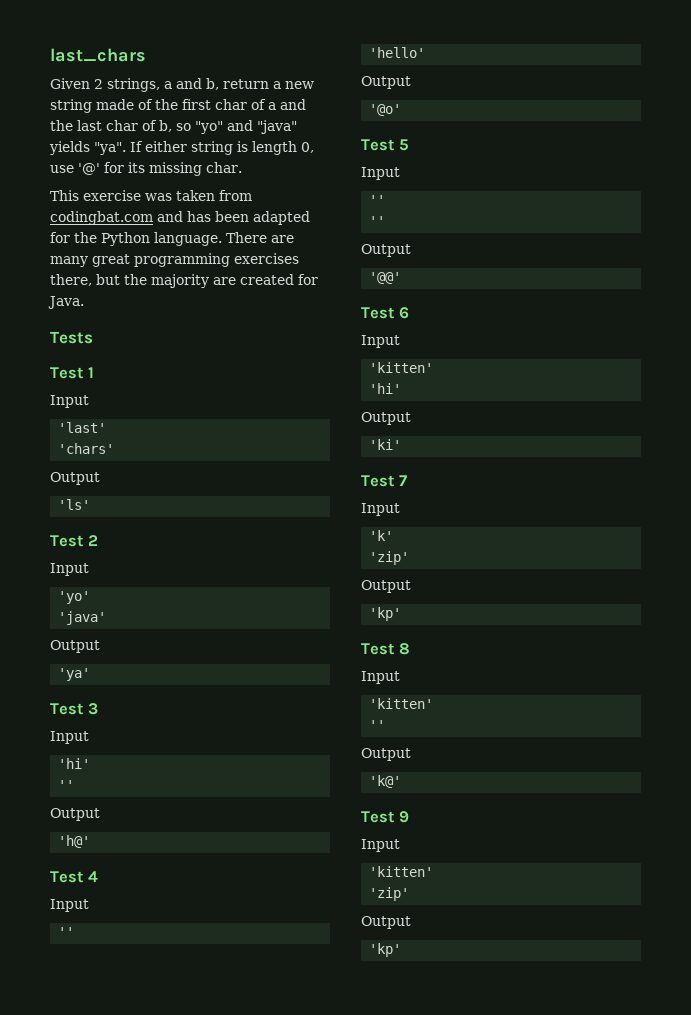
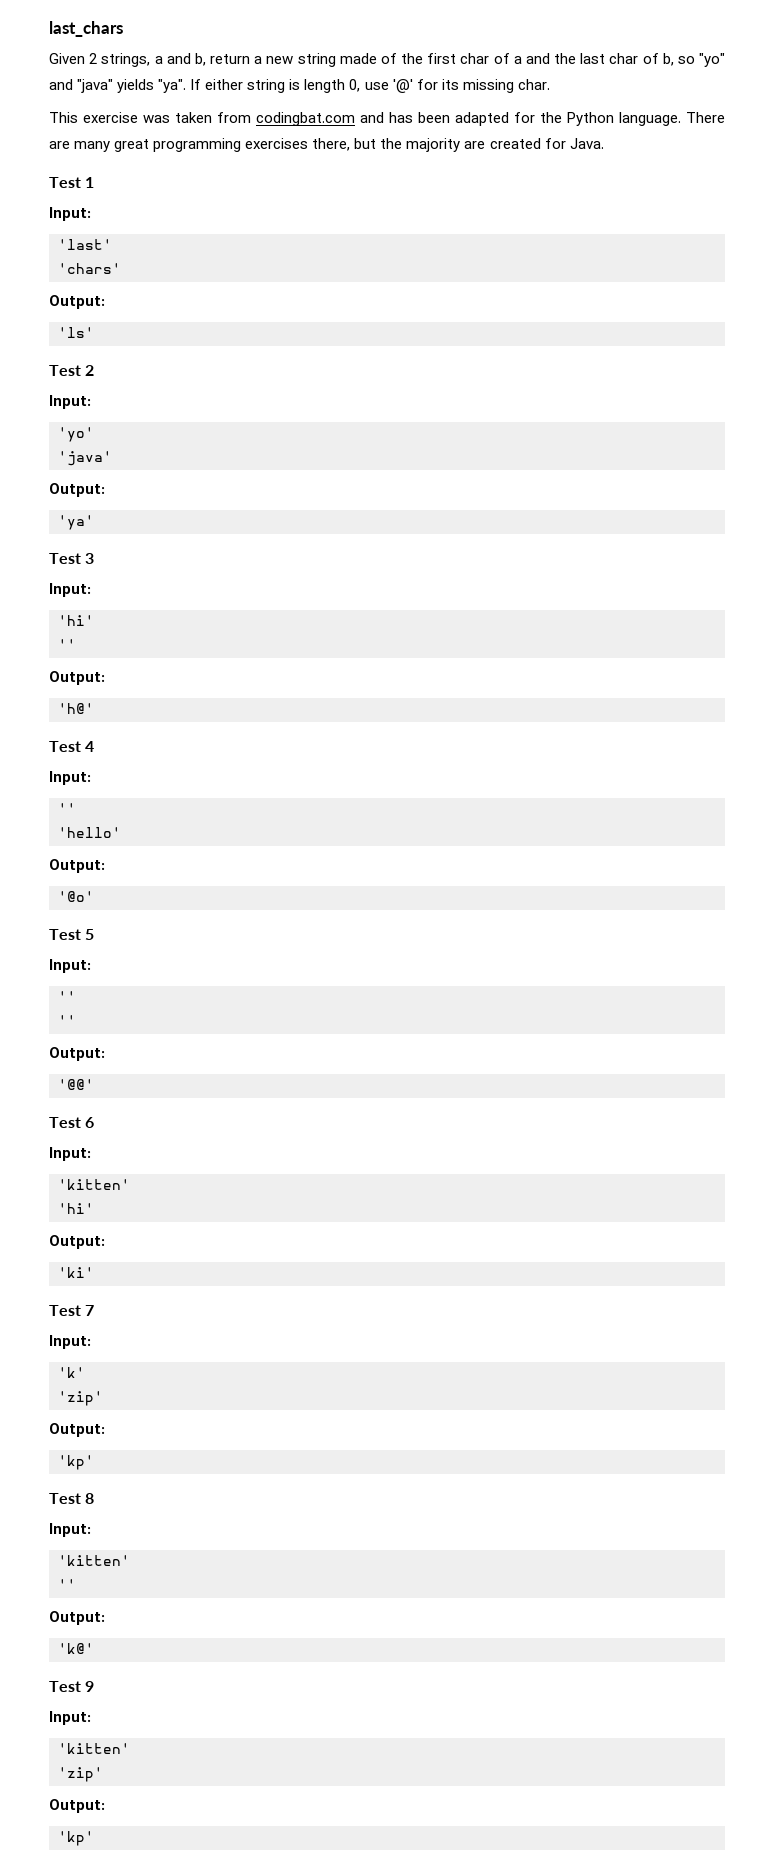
- Tests
  Test 1
- Input
+ Input:
  'chars'
- Output
+ Output:
  Test 2
- Input
+ Input:
  'java'
- Output
+ Output:
  Test 3
- Input
+ Input:
  'hi'
  ''
- Output
+ Output:
  Test 4
- Input
+ Input:
  'hello'
- Output
+ Output:
  Test 5
- Input
+ Input:
  ''
  ''
- Output
+ Output:
  Test 6
- Input
+ Input:
  'kitten'
  'hi'
- Output
+ Output:
  Test 7
- Input
+ Input:
  'k'
  'zip'
- Output
+ Output:
  Test 8
- Input
+ Input:
  'kitten'
  ''
- Output
+ Output:
  Test 9
- Input
+ Input:
  'kitten'
  'zip'
- Output
+ Output:

